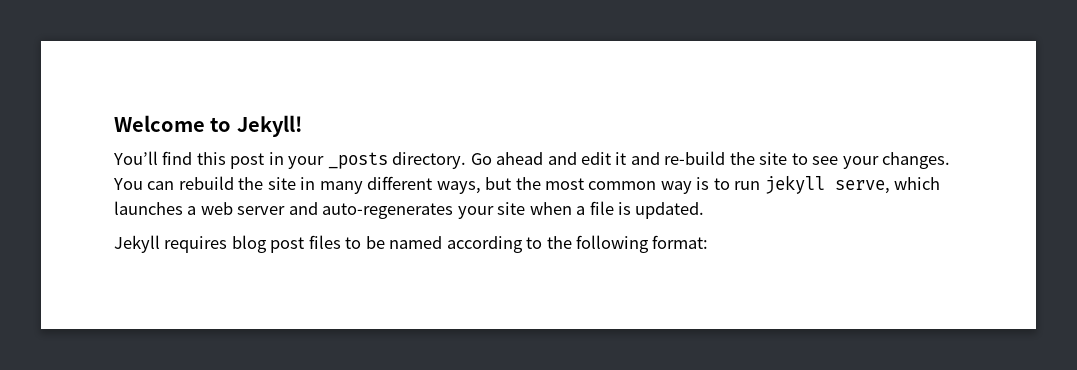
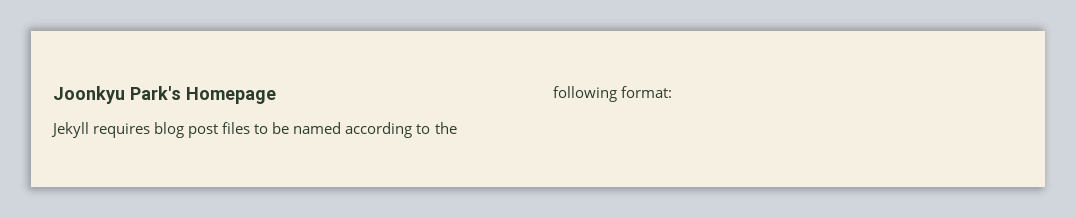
- Welcome to Jekyll!
- You’ll find this post in your _posts directory. Go ahead and edit it and re-build the site to see your changes. You can rebuild the site in many different ways, but the most common way is to run jekyll serve, which launches a web server and auto-regenerates your site when a file is updated.
+ Joonkyu Park's Homepage

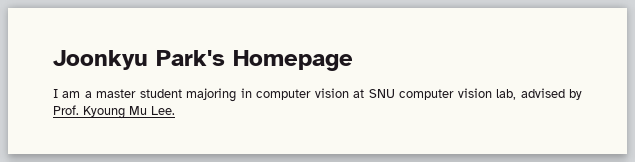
- Jekyll requires blog post files to be named according to the following format:
+ I am a master student majoring in computer vision at SNU computer vision lab, advised by Prof. Kyoung Mu Lee.

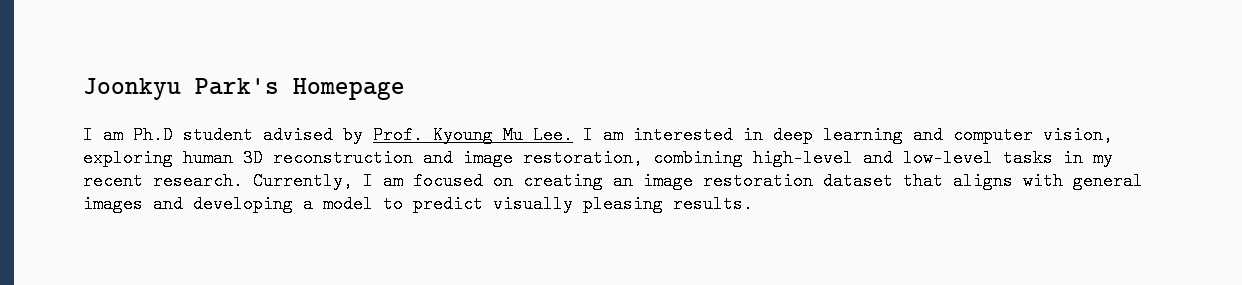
- I am a master student majoring in computer vision at SNU computer vision lab, advised by Prof. Kyoung Mu Lee.
+ I am Ph.D student advised by Prof. Kyoung Mu Lee. I am interested in deep learning and computer vision, exploring human 3D reconstruction and image restoration, combining high-level and low-level tasks in my recent research. Currently, I am focused on creating an image restoration dataset that aligns with general images and developing a model to predict visually pleasing results.

